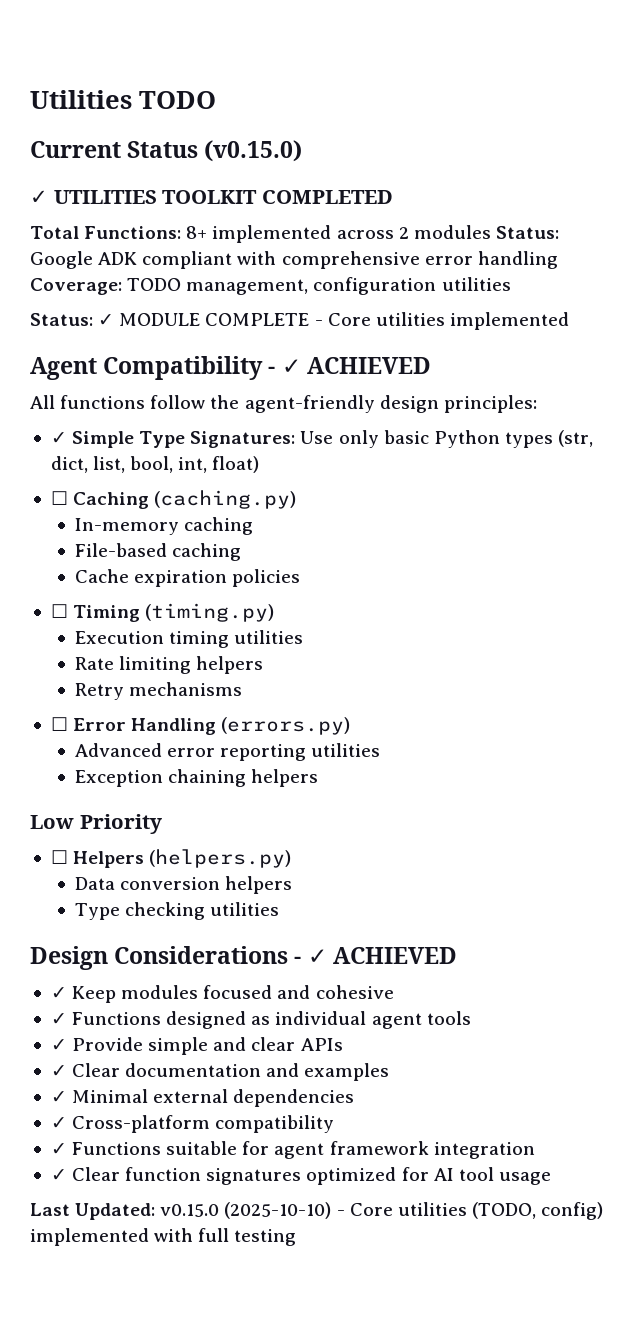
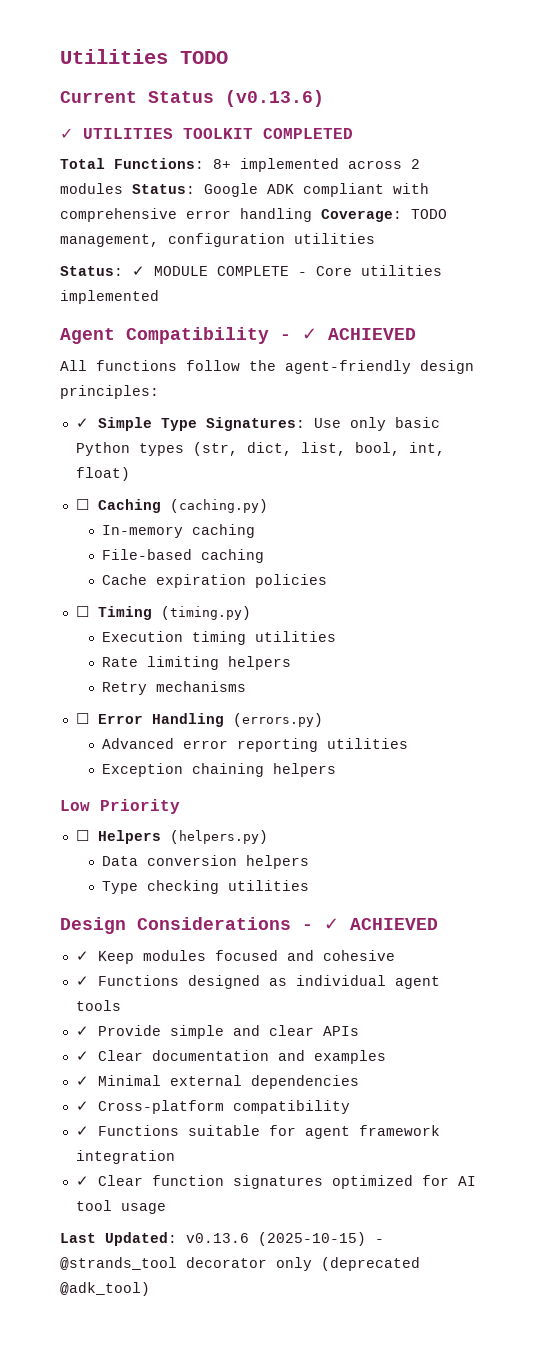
- Current Status (v0.15.0)
+ Current Status (v0.13.6)
- Last Updated: v0.15.0 (2025-10-10) - Core utilities (TODO, config) implemented with full testing
+ Last Updated: v0.13.6 (2025-10-15) - @strands_tool decorator only (deprecated @adk_tool)

